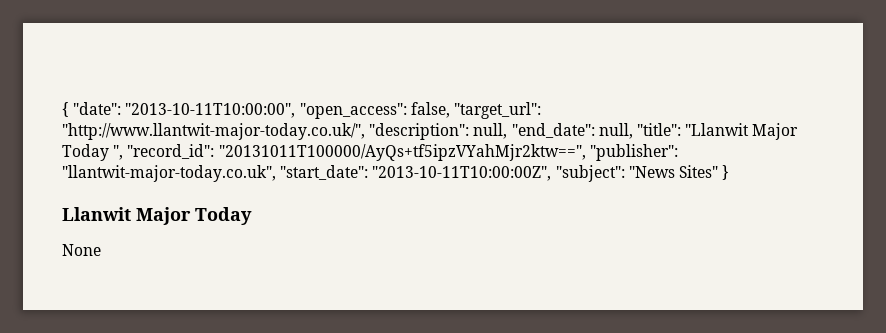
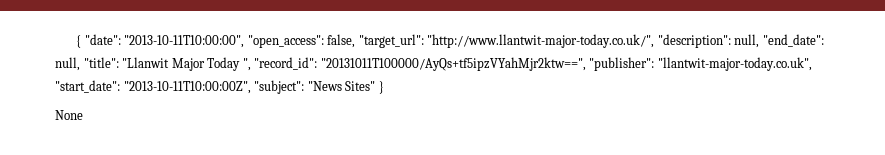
- Llanwit Major Today

